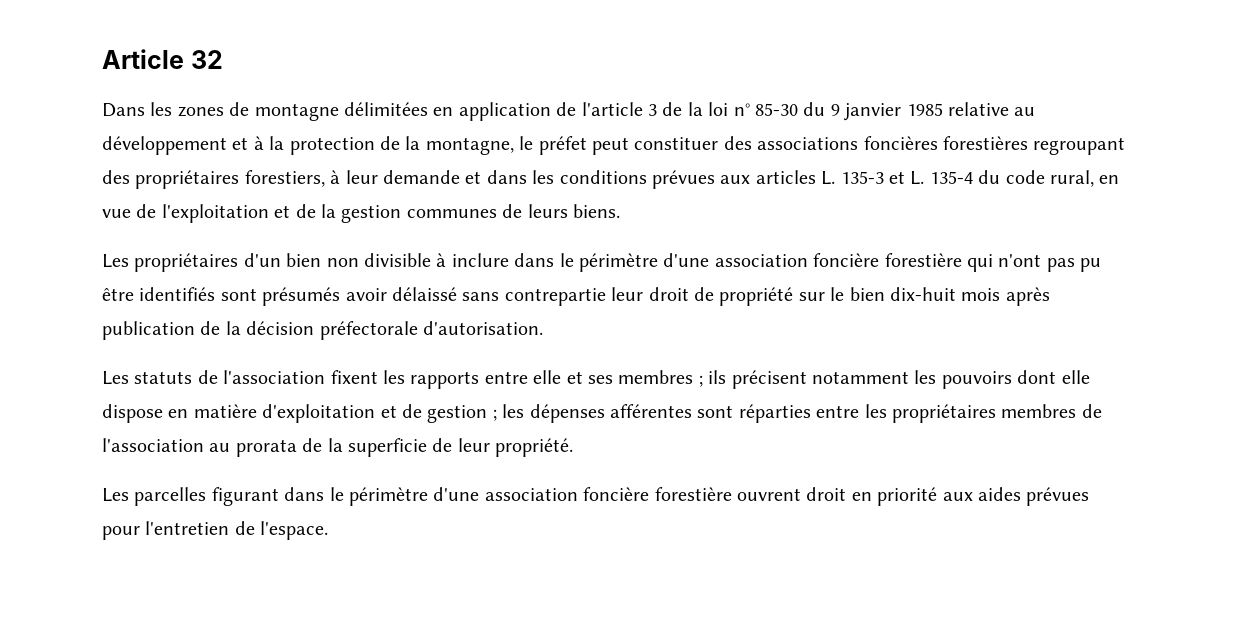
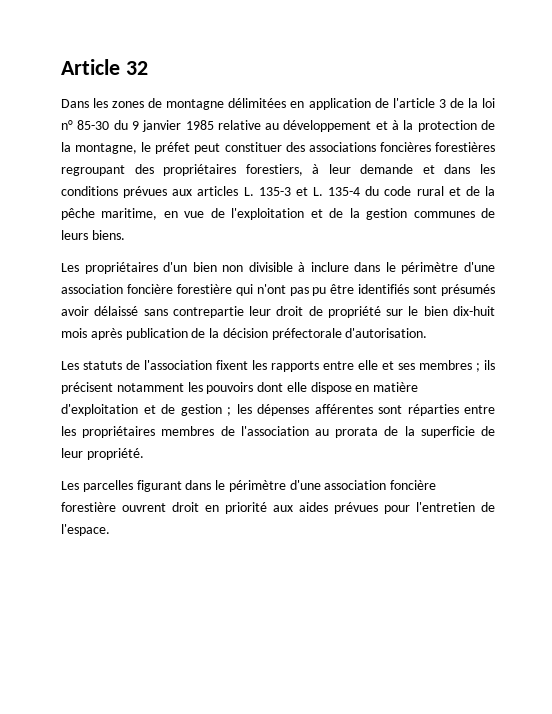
- Dans les zones de montagne délimitées en application de l'article 3 de la loi n° 85-30 du 9 janvier 1985 relative au développement et à la protection de la montagne, le préfet peut constituer des associations foncières forestières regroupant des propriétaires forestiers, à leur demande et dans les conditions prévues aux articles L. 135-3 et L. 135-4 du code rural, en vue de l'exploitation et de la gestion communes de leurs biens.
+ Dans les zones de montagne délimitées en application de l'article 3 de la loi n° 85-30 du 9 janvier 1985 relative au développement et à la protection de la montagne, le préfet peut constituer des associations foncières forestières regroupant des propriétaires forestiers, à leur demande et dans les conditions prévues aux articles L. 135-3 et L. 135-4 du code rural et de la pêche maritime, en vue de l'exploitation et de la gestion communes de leurs biens.

